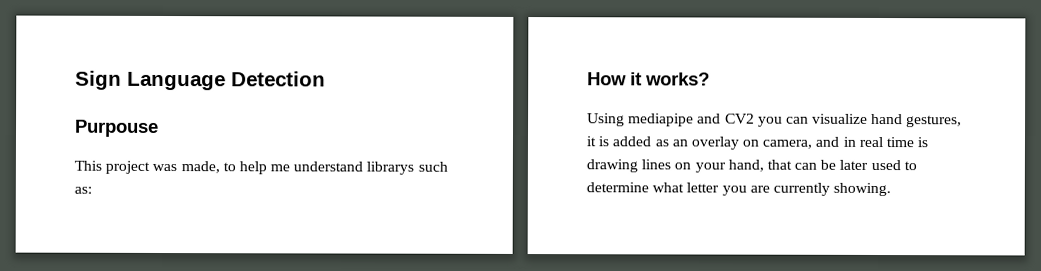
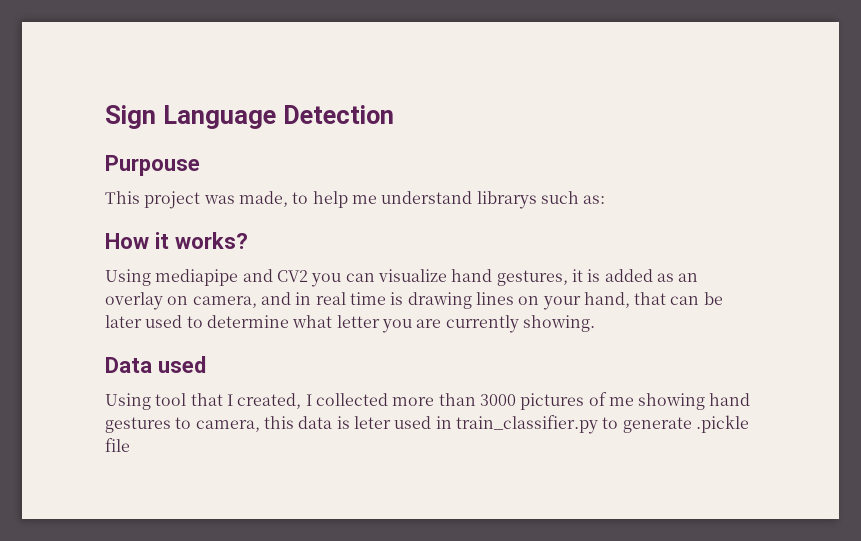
+ Data used
+ Using tool that I created, I collected more than 3000 pictures of me showing hand gestures to camera, this data is leter used in train_classifier.py to generate .pickle file

